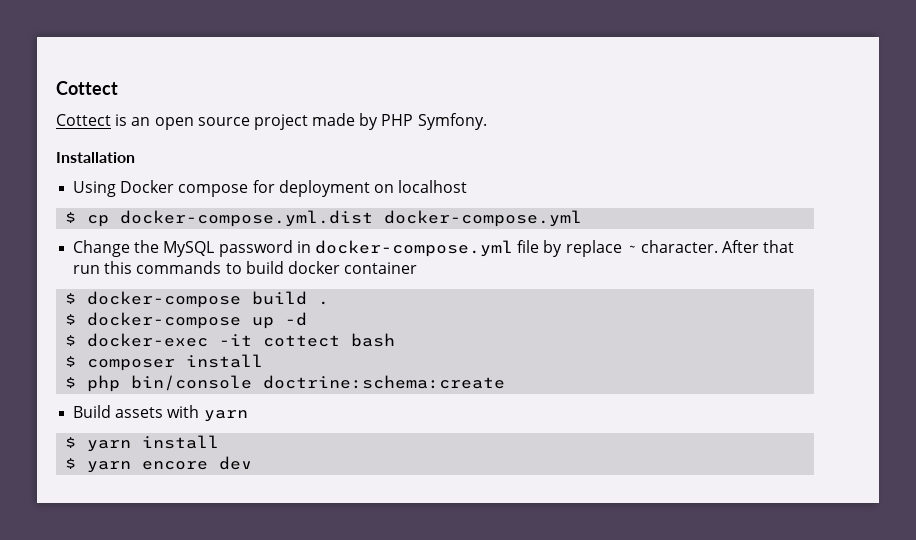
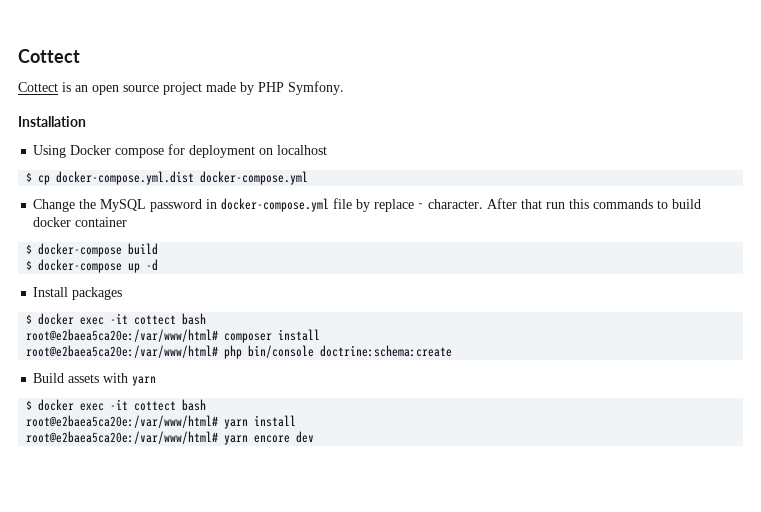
- $ docker-compose build .
+ $ docker-compose build
- $ docker-exec -it cottect bash
- $ composer install
+ Install packages
+ $ docker exec -it cottect bash
+ root@e2baea5ca20e:/var/www/html# composer install
- $ php bin/console doctrine:schema:create
+ root@e2baea5ca20e:/var/www/html# php bin/console doctrine:schema:create
  Build assets with yarn
- $ yarn install
+ $ docker exec -it cottect bash
+ root@e2baea5ca20e:/var/www/html# yarn install
- $ yarn encore dev
+ root@e2baea5ca20e:/var/www/html# yarn encore dev

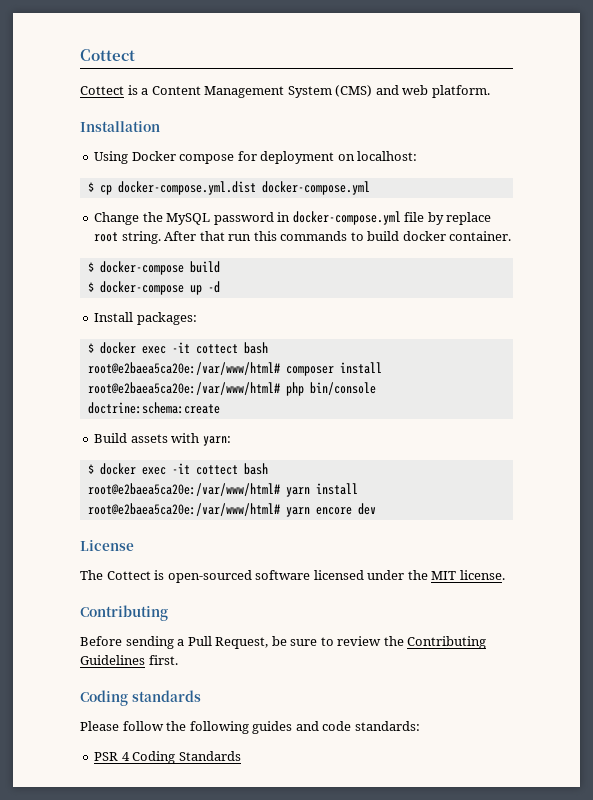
- Cottect is an open source project made by PHP Symfony.
+ Cottect is a Content Management System (CMS) and web platform.
- Using Docker compose for deployment on localhost
+ Using Docker compose for deployment on localhost:
- Change the MySQL password in docker-compose.yml file by replace ~ character.
+ Change the MySQL password in docker-compose.yml file by replace root string.
- After that run this commands to build docker container
+ After that run this commands to build docker container.
- Install packages
+ Install packages:
- Build assets with yarn
+ Build assets with yarn:
+ License
+ The Cottect is open-sourced software licensed under the MIT license.
+ Contributing
+ Before sending a Pull Request, be sure to review the Contributing Guidelines first.
+ Coding standards
+ Please follow the following guides and code standards:
+ PSR 4 Coding Standards

